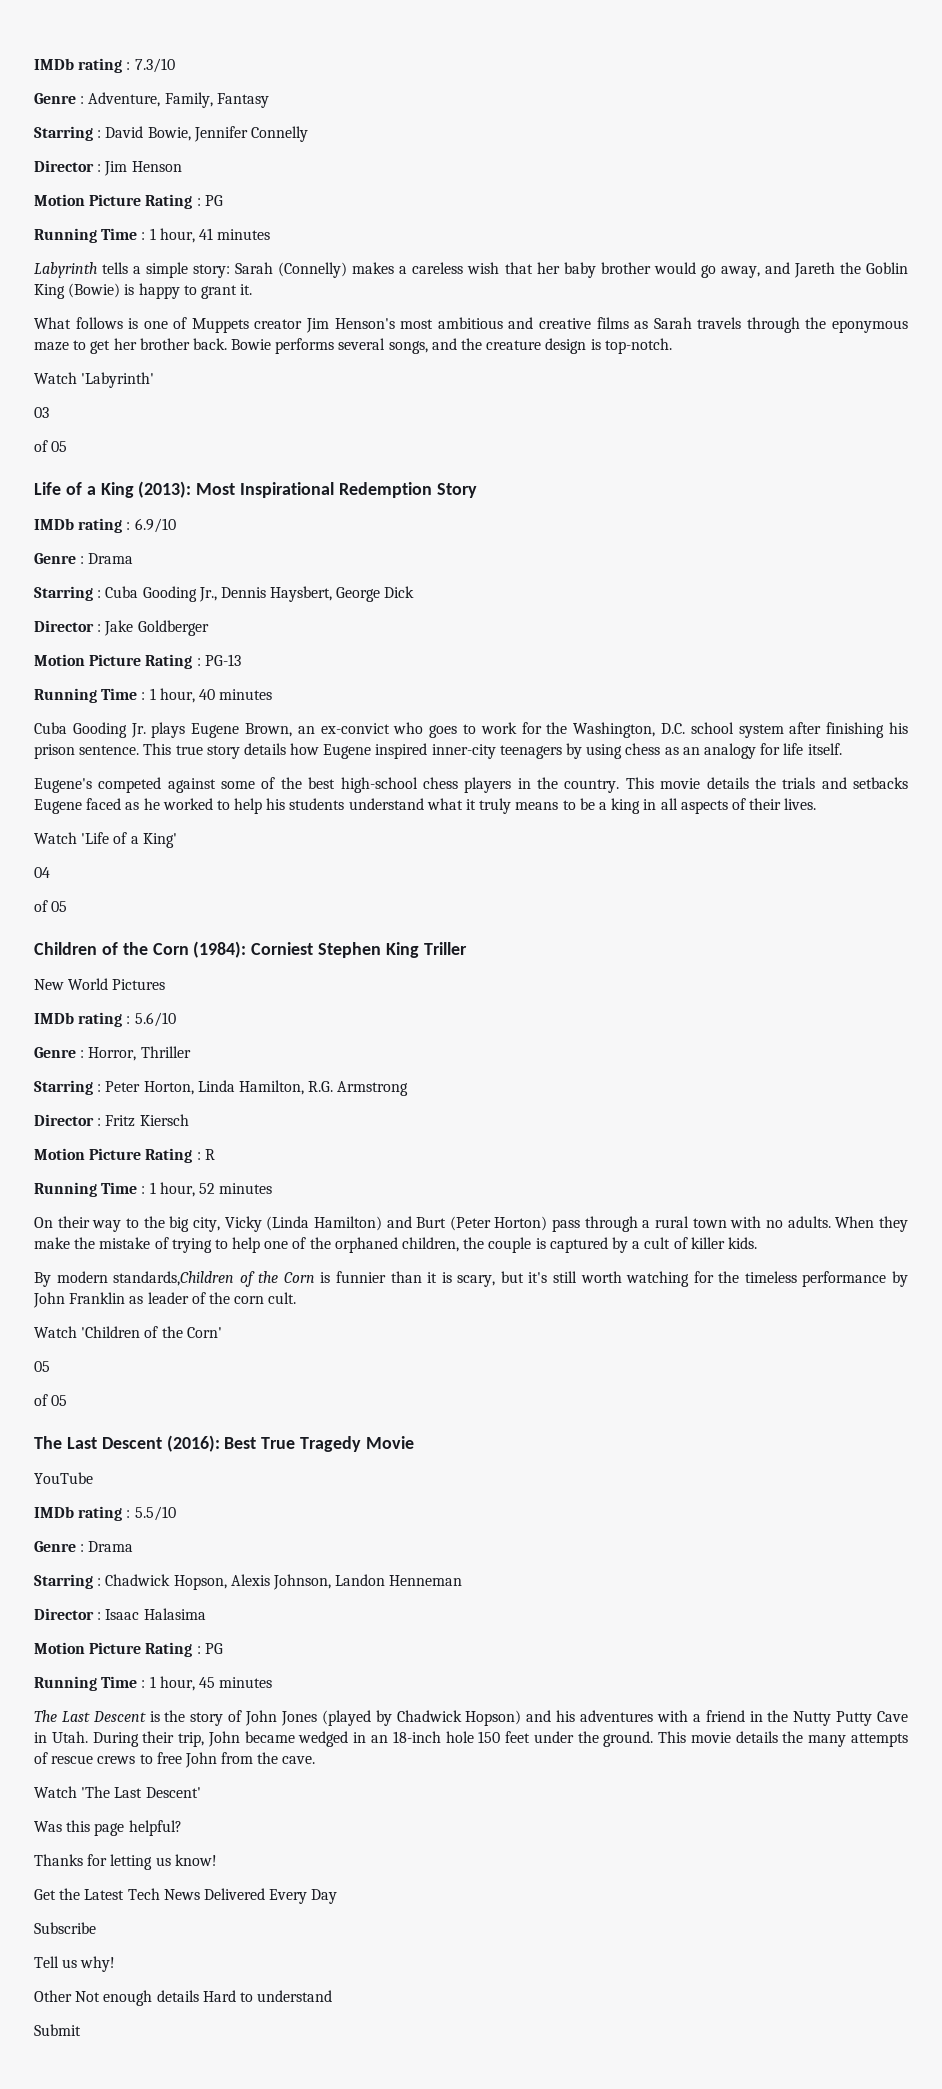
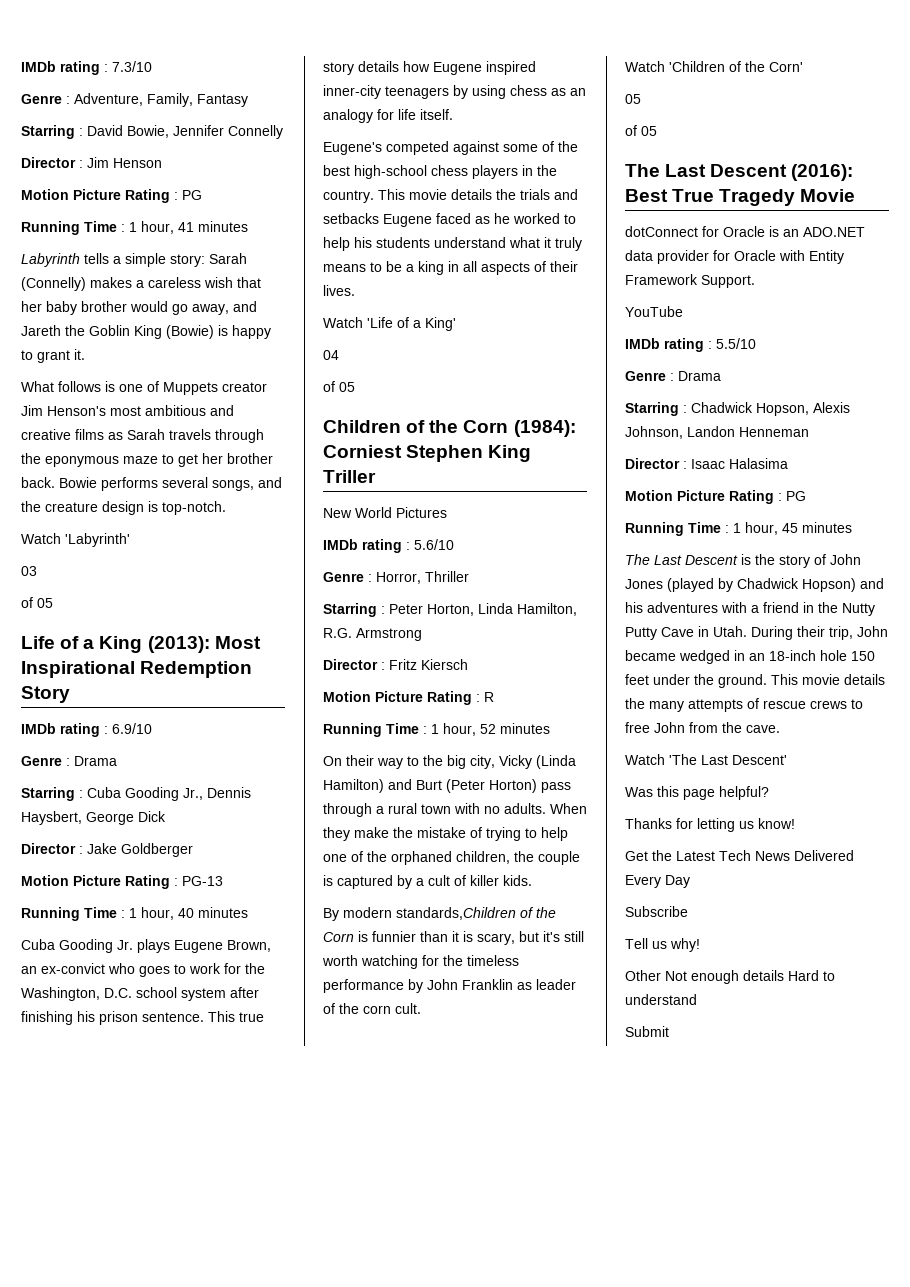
+ dotConnect for Oracle is an ADO.NET data provider for Oracle with Entity Framework Support.

